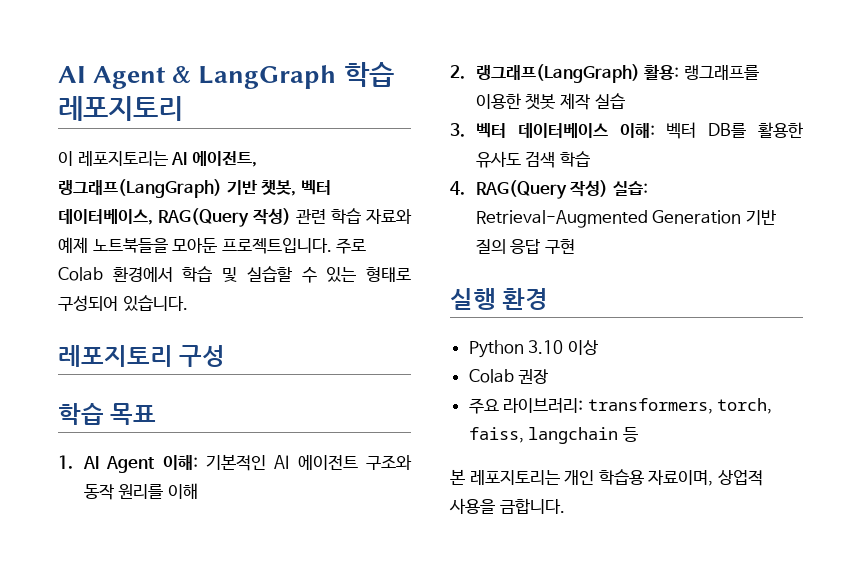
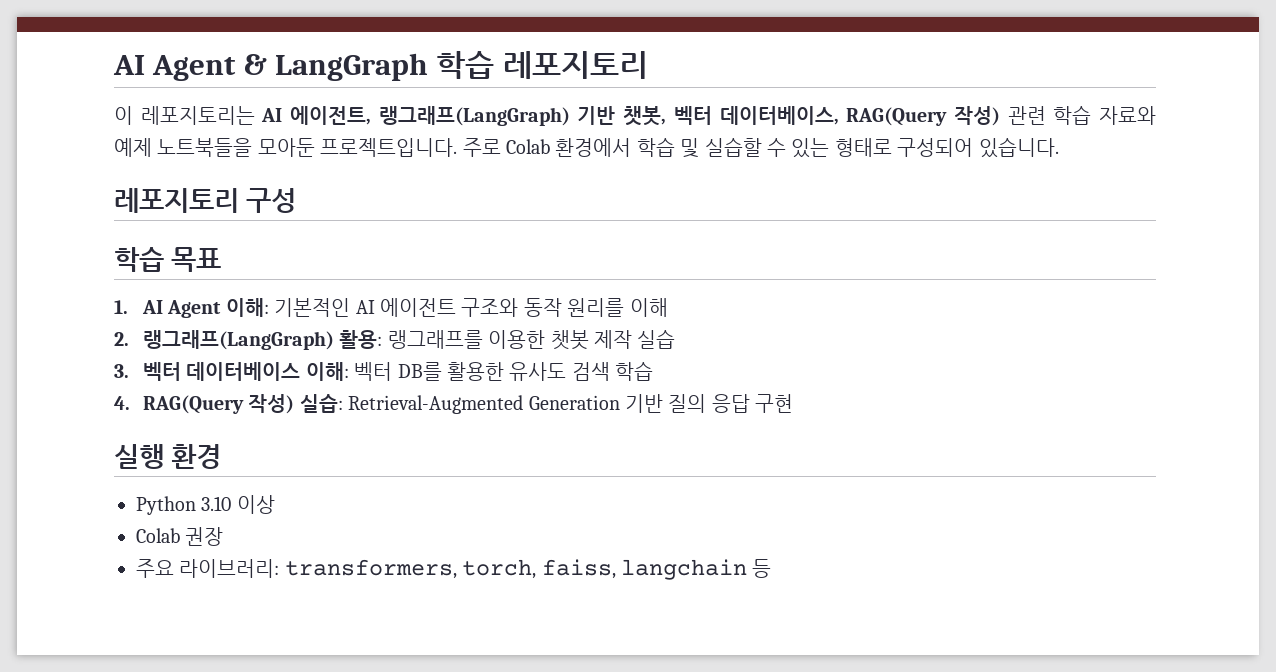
- 본 레포지토리는 개인 학습용 자료이며, 상업적 사용을 금합니다.

